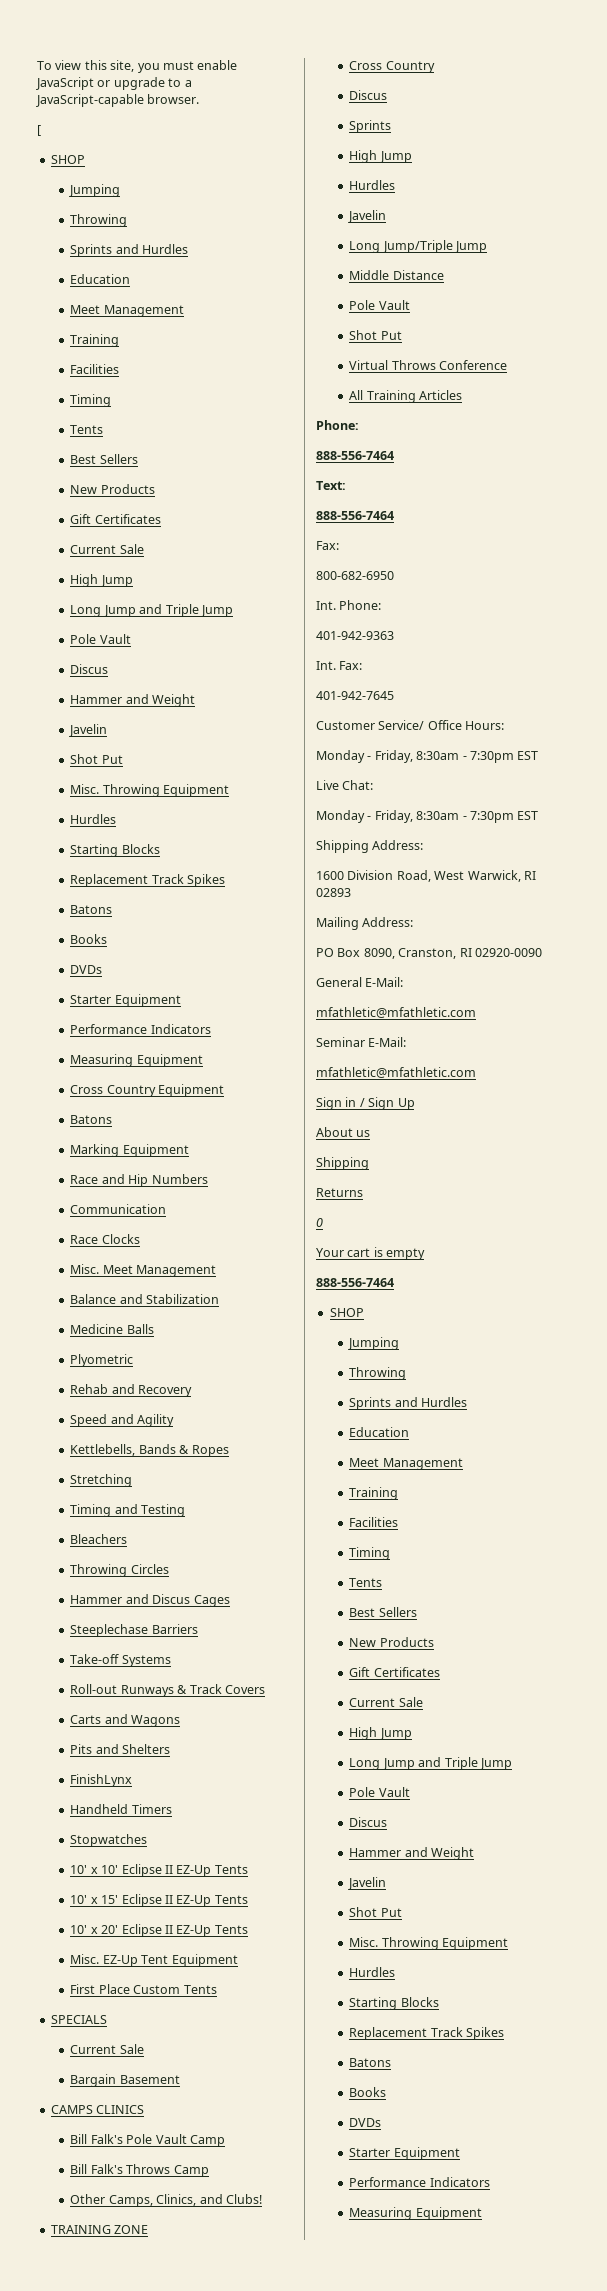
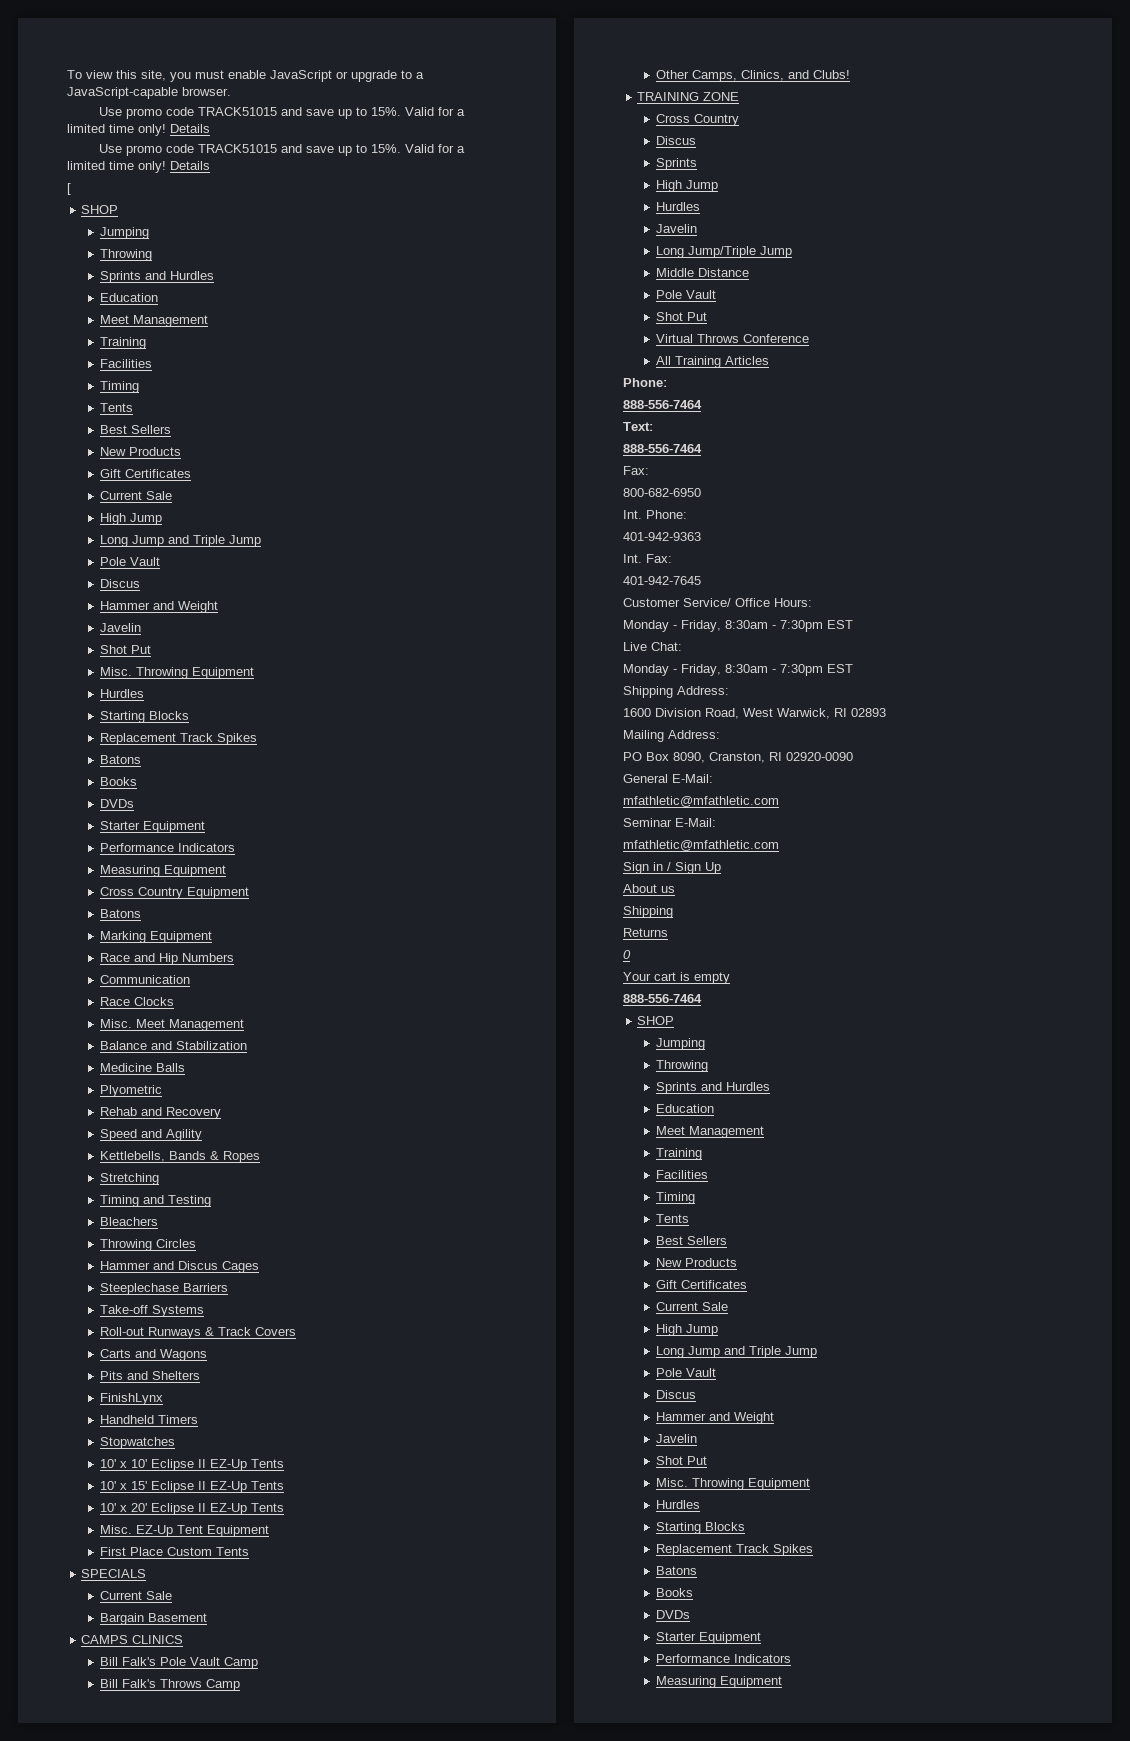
  To view this site, you must enable JavaScript or upgrade to a JavaScript-capable browser.
+ Use promo code TRACK51015 and save up to 15%. Valid for a limited time only! Details
+ Use promo code TRACK51015 and save up to 15%. Valid for a limited time only! Details

